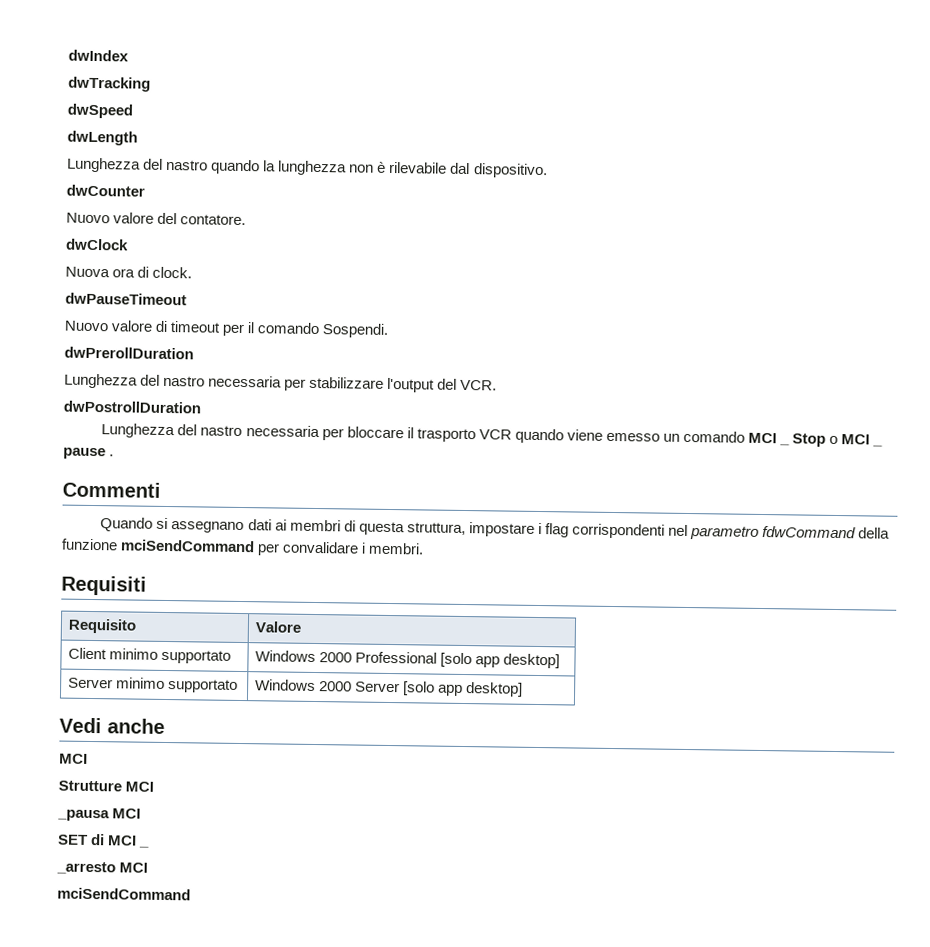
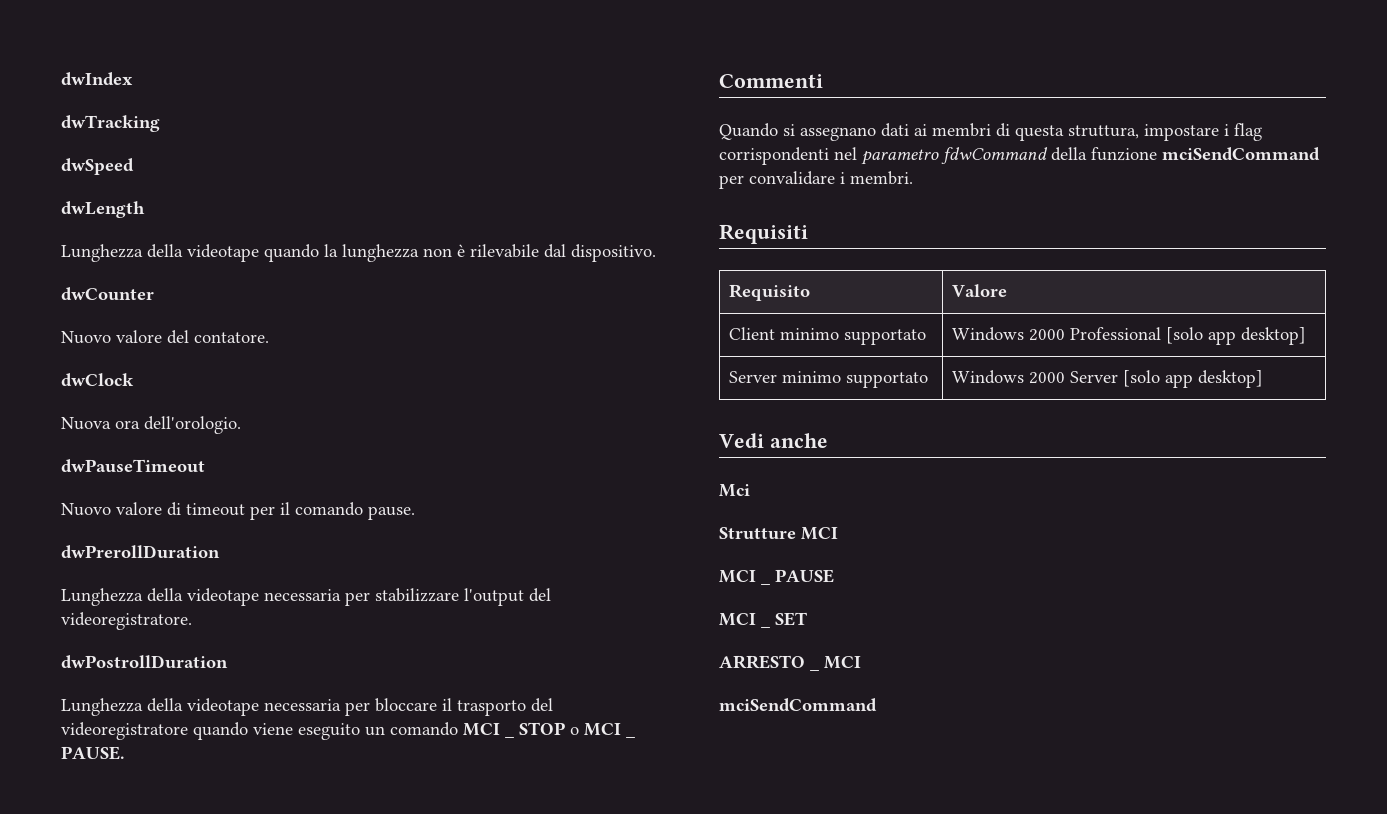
- Lunghezza del nastro quando la lunghezza non è rilevabile dal dispositivo.
+ Lunghezza della videotape quando la lunghezza non è rilevabile dal dispositivo.
- Nuova ora di clock.
+ Nuova ora dell'orologio.
- Nuovo valore di timeout per il comando Sospendi.
+ Nuovo valore di timeout per il comando pause.
- Lunghezza del nastro necessaria per stabilizzare l'output del VCR.
+ Lunghezza della videotape necessaria per stabilizzare l'output del videoregistratore.
- Lunghezza del nastro necessaria per bloccare il trasporto VCR quando viene emesso un comando MCI _ Stop o MCI _ pause .
+ Lunghezza della videotape necessaria per bloccare il trasporto del videoregistratore quando viene eseguito un comando MCI _ STOP o MCI _ PAUSE.
  Vedi anche
- MCI
+ Mci
- _pausa MCI
- SET di MCI _
- _arresto MCI
+ MCI _ PAUSE
+ MCI _ SET
+ ARRESTO _ MCI

